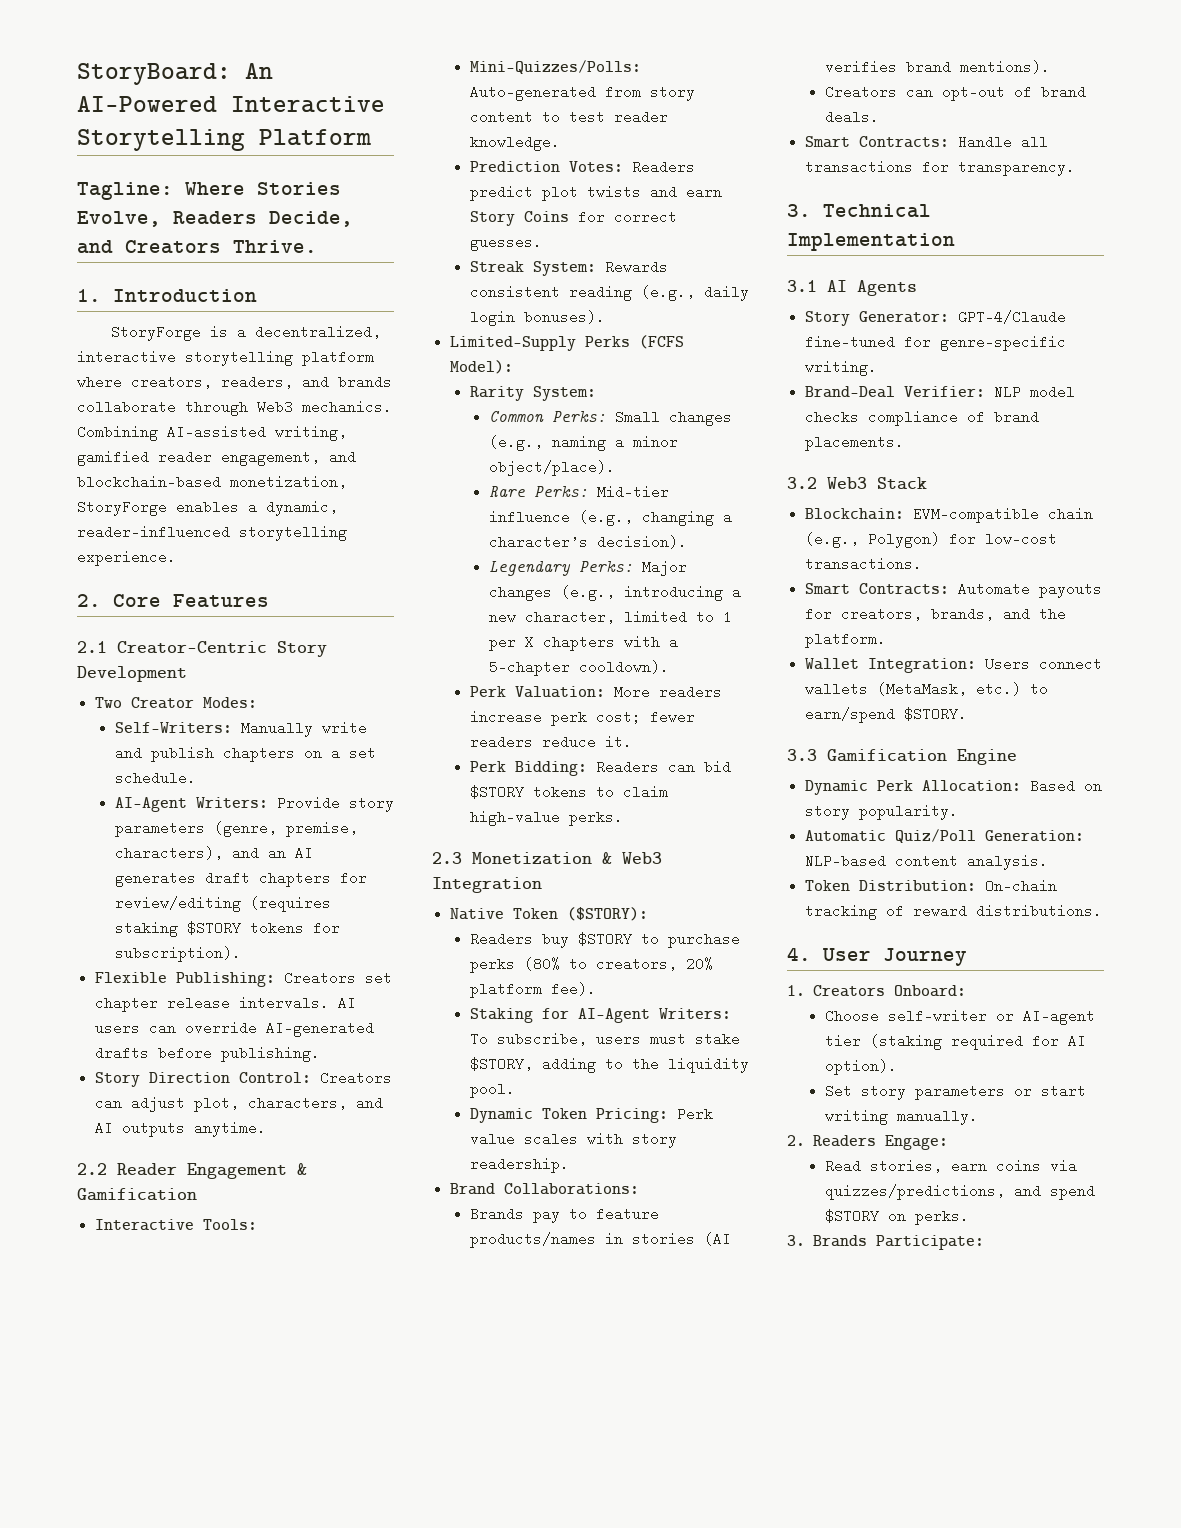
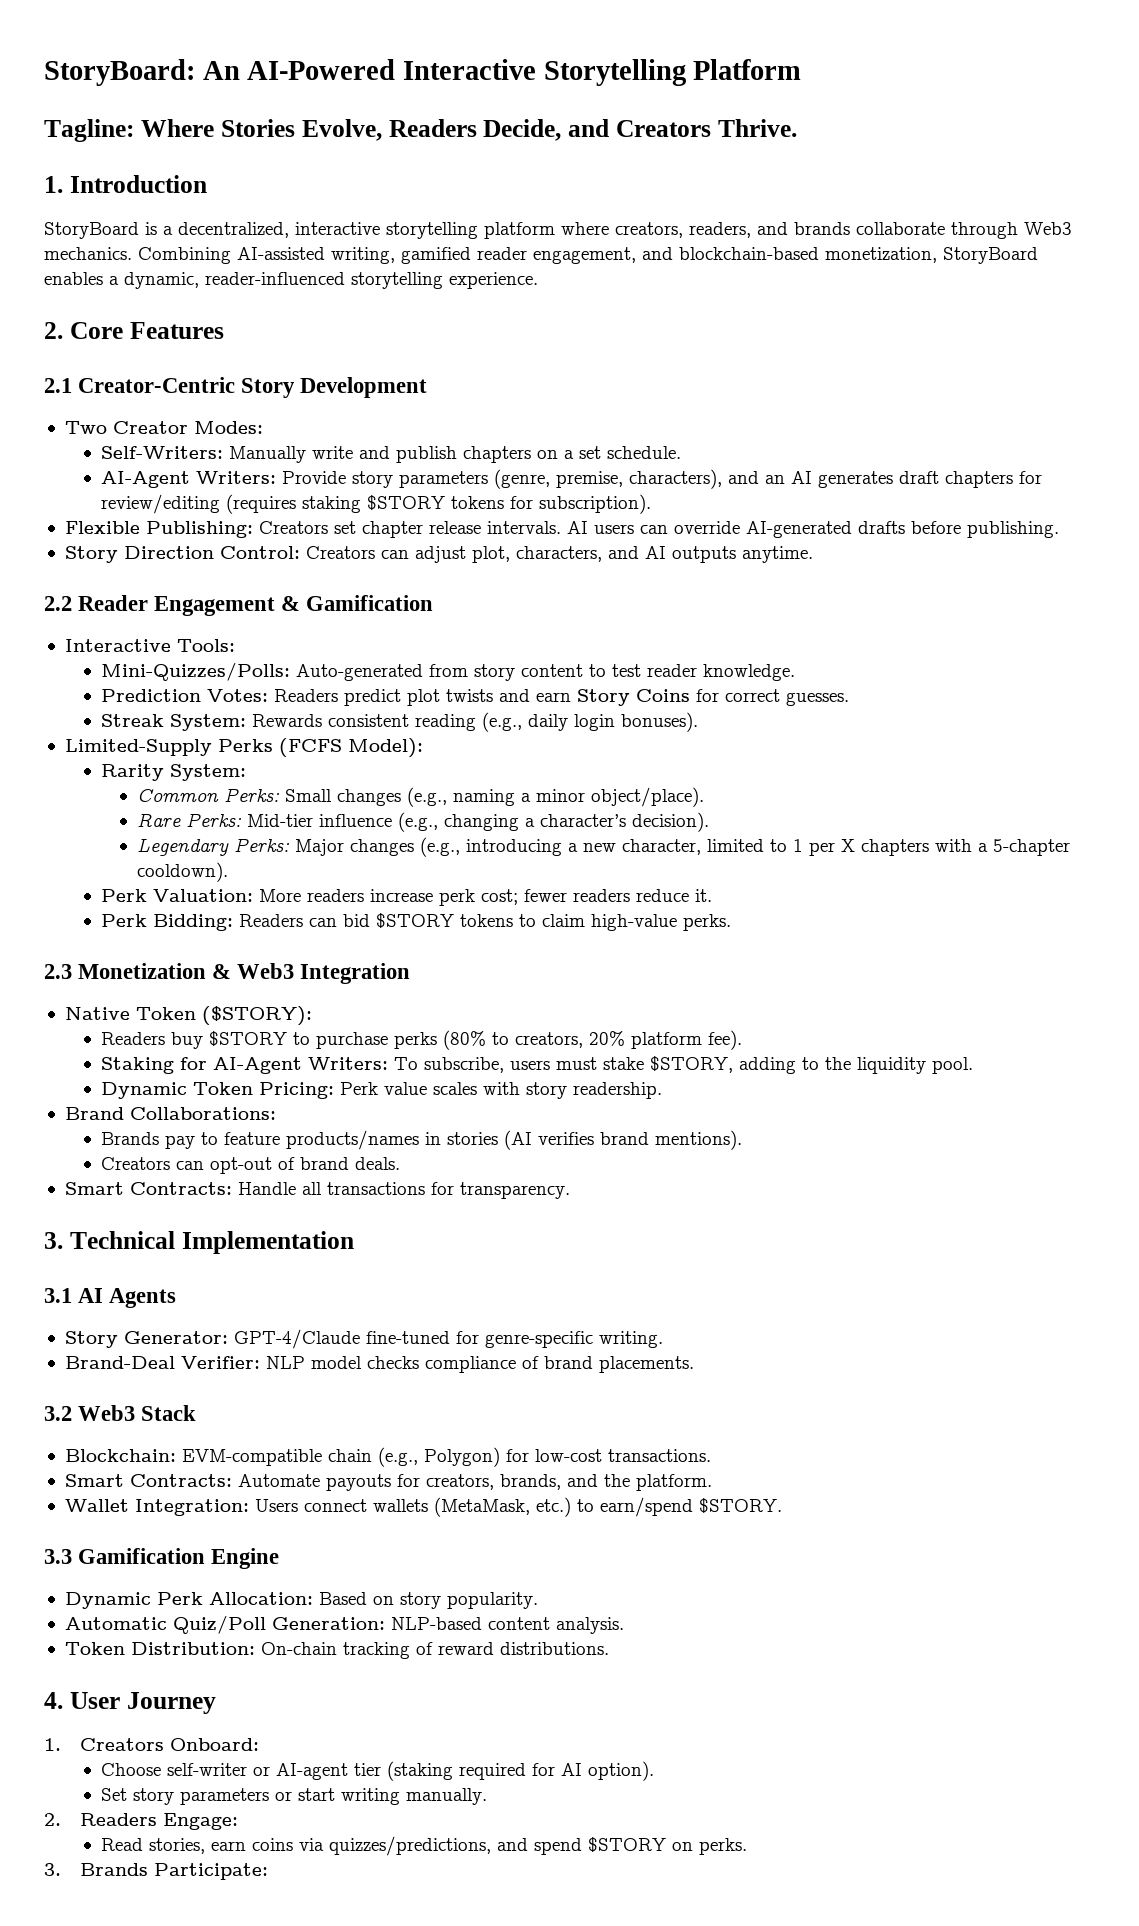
- StoryForge is a decentralized, interactive storytelling platform where creators, readers, and brands collaborate through Web3 mechanics.
+ StoryBoard is a decentralized, interactive storytelling platform where creators, readers, and brands collaborate through Web3 mechanics.
- Combining AI-assisted writing, gamified reader engagement, and blockchain-based monetization, StoryForge enables a dynamic, reader-influenced storytelling experience.
+ Combining AI-assisted writing, gamified reader engagement, and blockchain-based monetization, StoryBoard enables a dynamic, reader-influenced storytelling experience.

